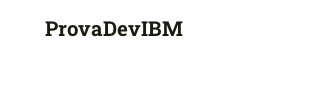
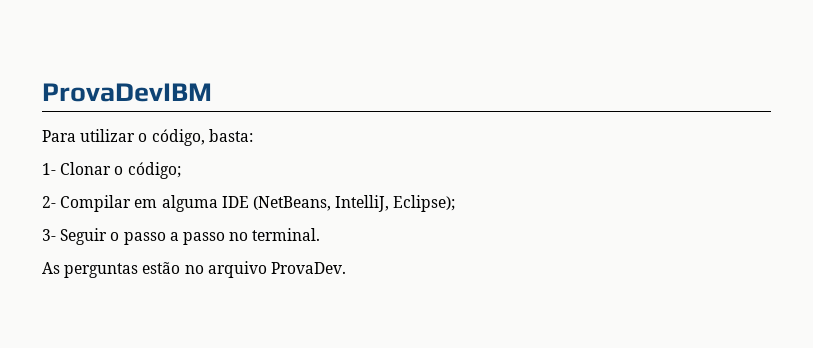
+ Para utilizar o código, basta:
+ 1- Clonar o código;
+ 2- Compilar em alguma IDE (NetBeans, IntelliJ, Eclipse);
+ 3- Seguir o passo a passo no terminal.
+ As perguntas estão no arquivo ProvaDev.

